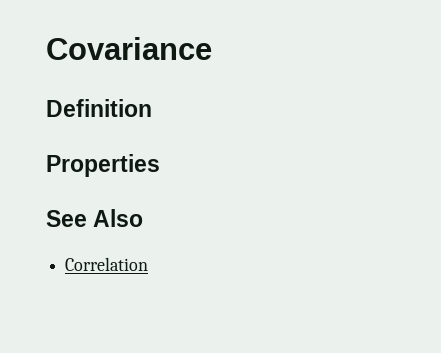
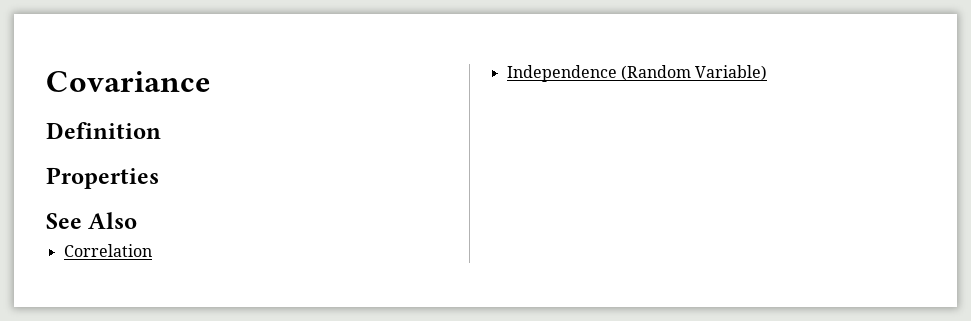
+ Independence (Random Variable)

